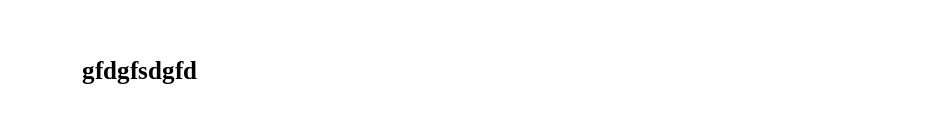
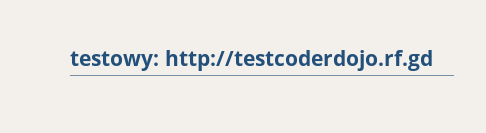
- gfdgfsdgfd
+ testowy: http://testcoderdojo.rf.gd

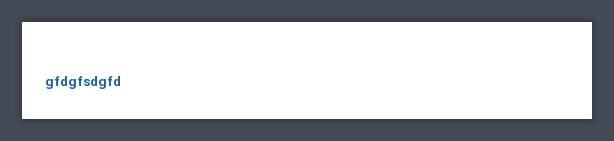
- testowy: http://testcoderdojo.rf.gd
+ gfdgfsdgfd

